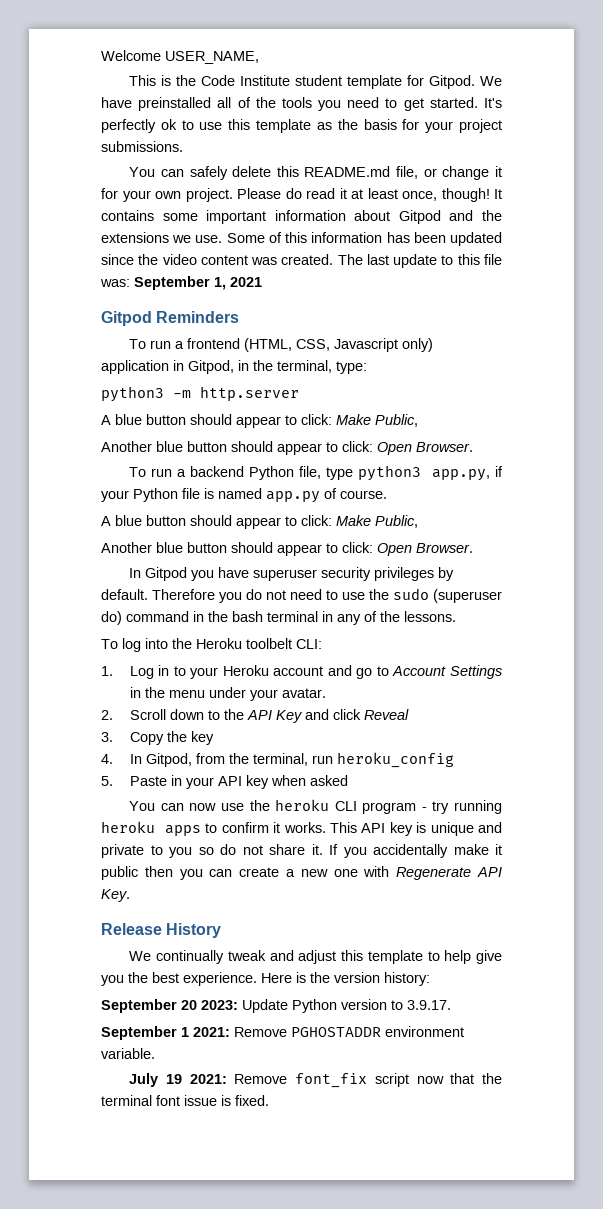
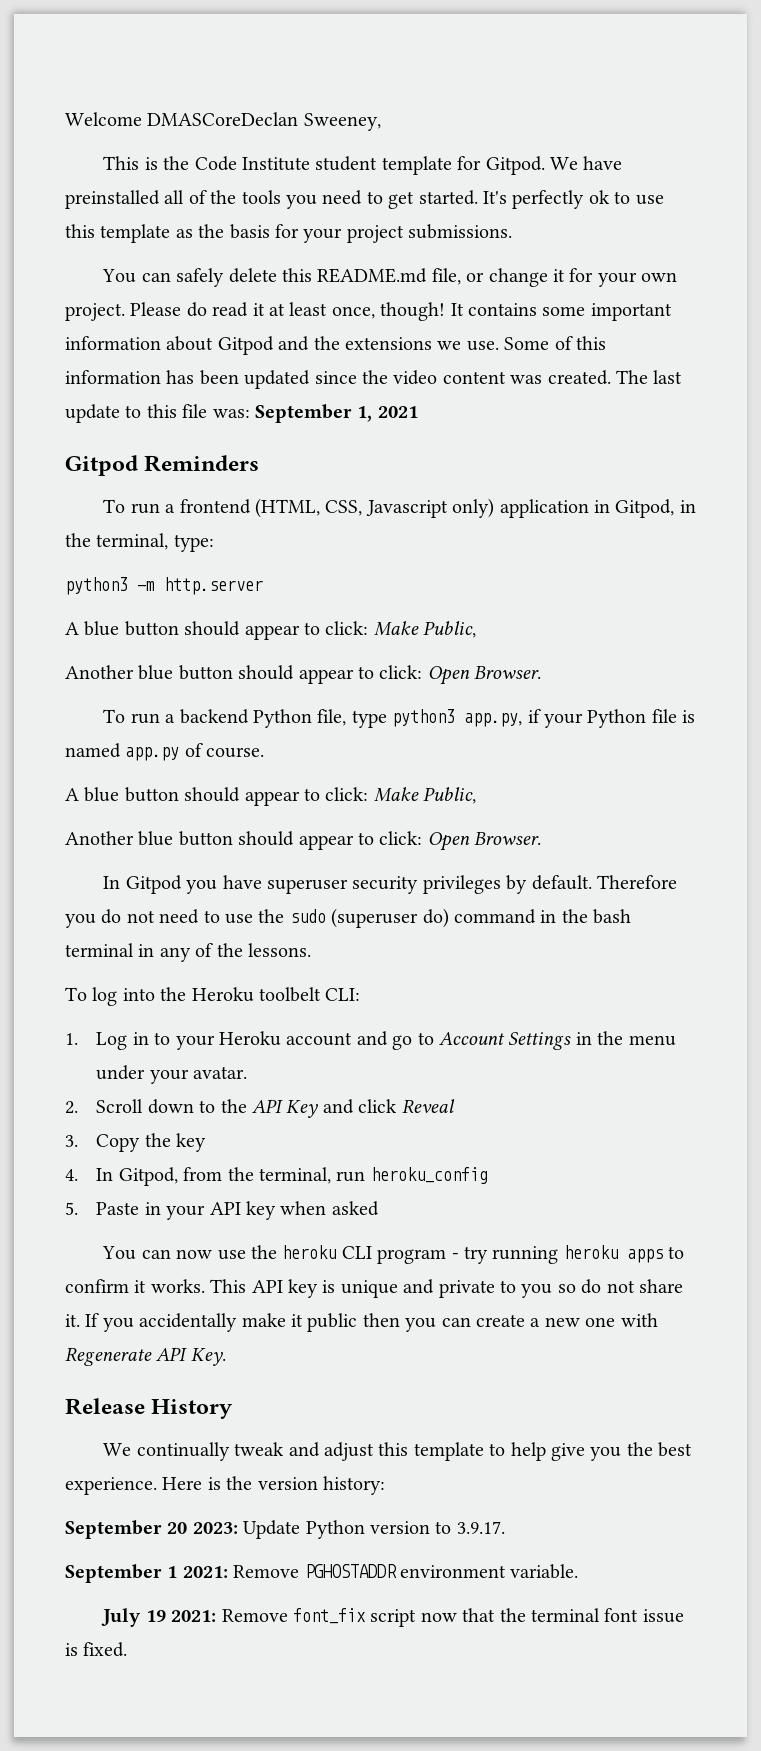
- Welcome USER_NAME,
+ Welcome DMASCoreDeclan Sweeney,

